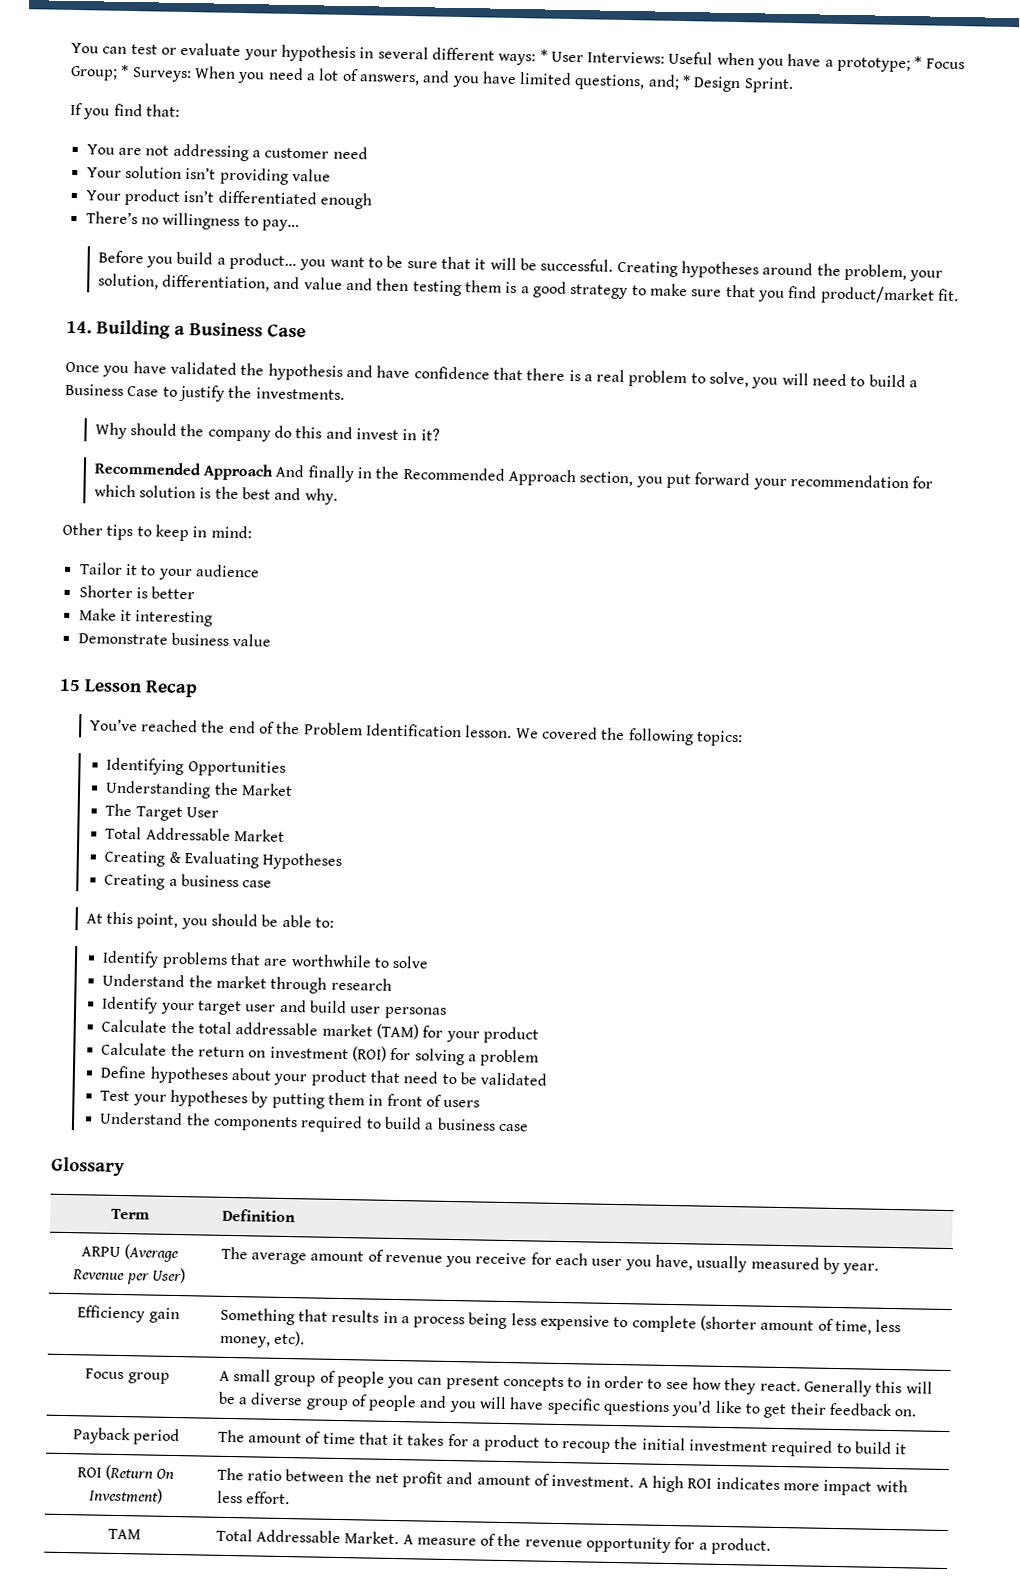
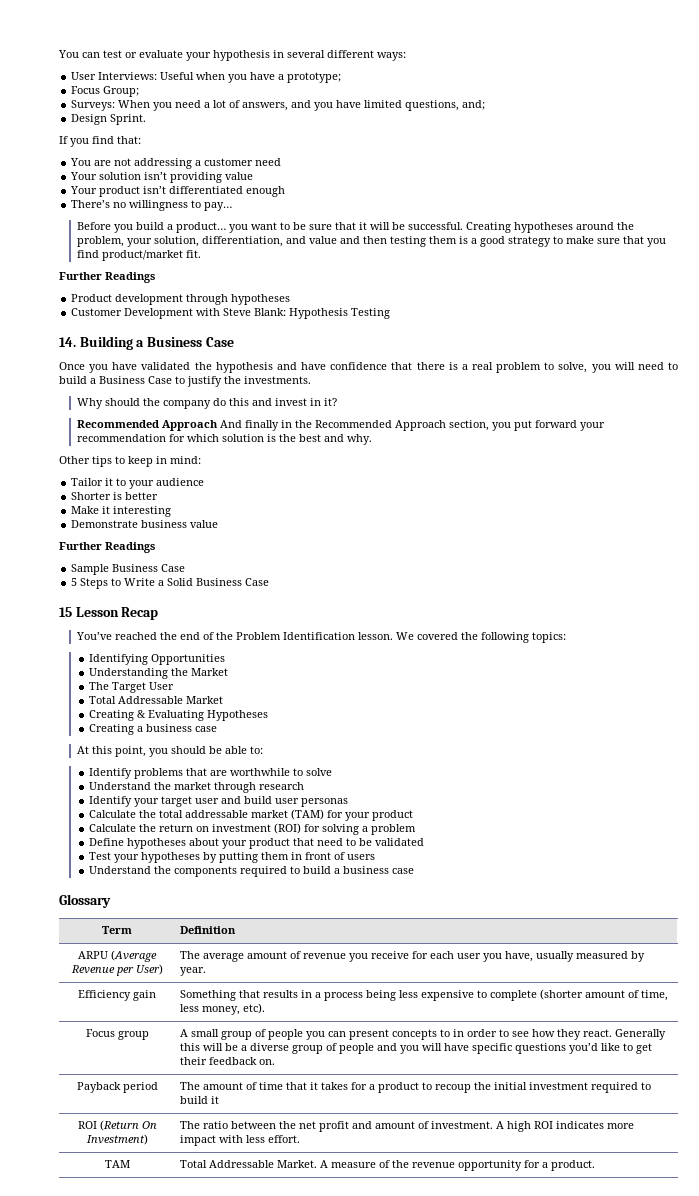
- You can test or evaluate your hypothesis in several different ways: * User Interviews: Useful when you have a prototype; * Focus Group; * Surveys: When you need a lot of answers, and you have limited questions, and; * Design Sprint.
+ You can test or evaluate your hypothesis in several different ways:
+ User Interviews: Useful when you have a prototype;
+ Focus Group;
+ Surveys: When you need a lot of answers, and you have limited questions, and;
+ Design Sprint.
  Creating hypotheses around the problem, your solution, differentiation, and value and then testing them is a good strategy to make sure that you find product/market fit.
+ Further Readings
+ Product development through hypotheses
+ Customer Development with Steve Blank: Hypothesis Testing
  Demonstrate business value
+ Further Readings
+ Sample Business Case
+ 5 Steps to Write a Solid Business Case

